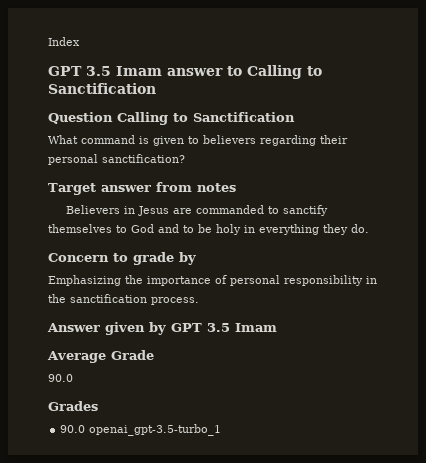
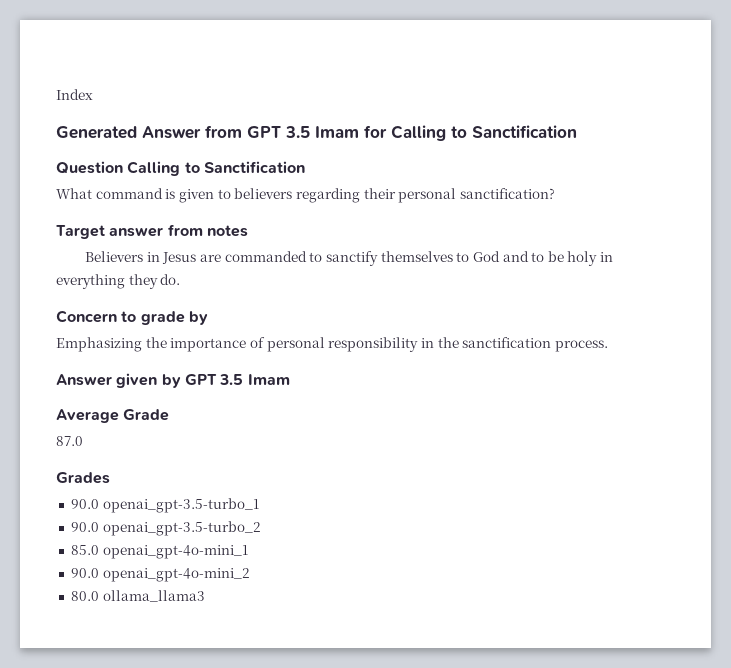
- GPT 3.5 Imam answer to Calling to Sanctification
+ Generated Answer from GPT 3.5 Imam for Calling to Sanctification
  Average Grade
- 90.0
+ 87.0
+ 90.0 openai_gpt-3.5-turbo_2
+ 85.0 openai_gpt-4o-mini_1
+ 90.0 openai_gpt-4o-mini_2
+ 80.0 ollama_llama3

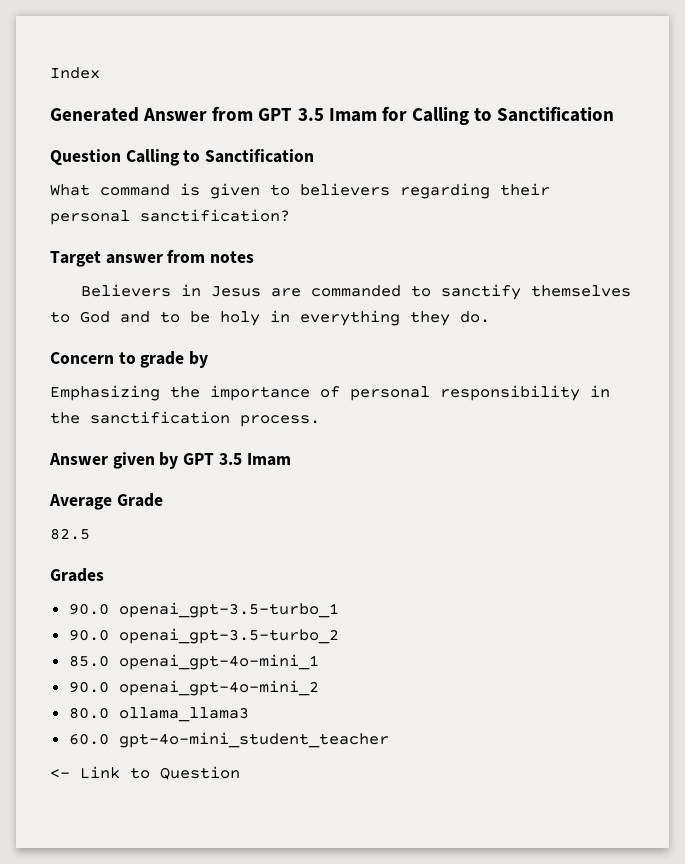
- 87.0
+ 82.5
+ 60.0 gpt-4o-mini_student_teacher
+ <- Link to Question

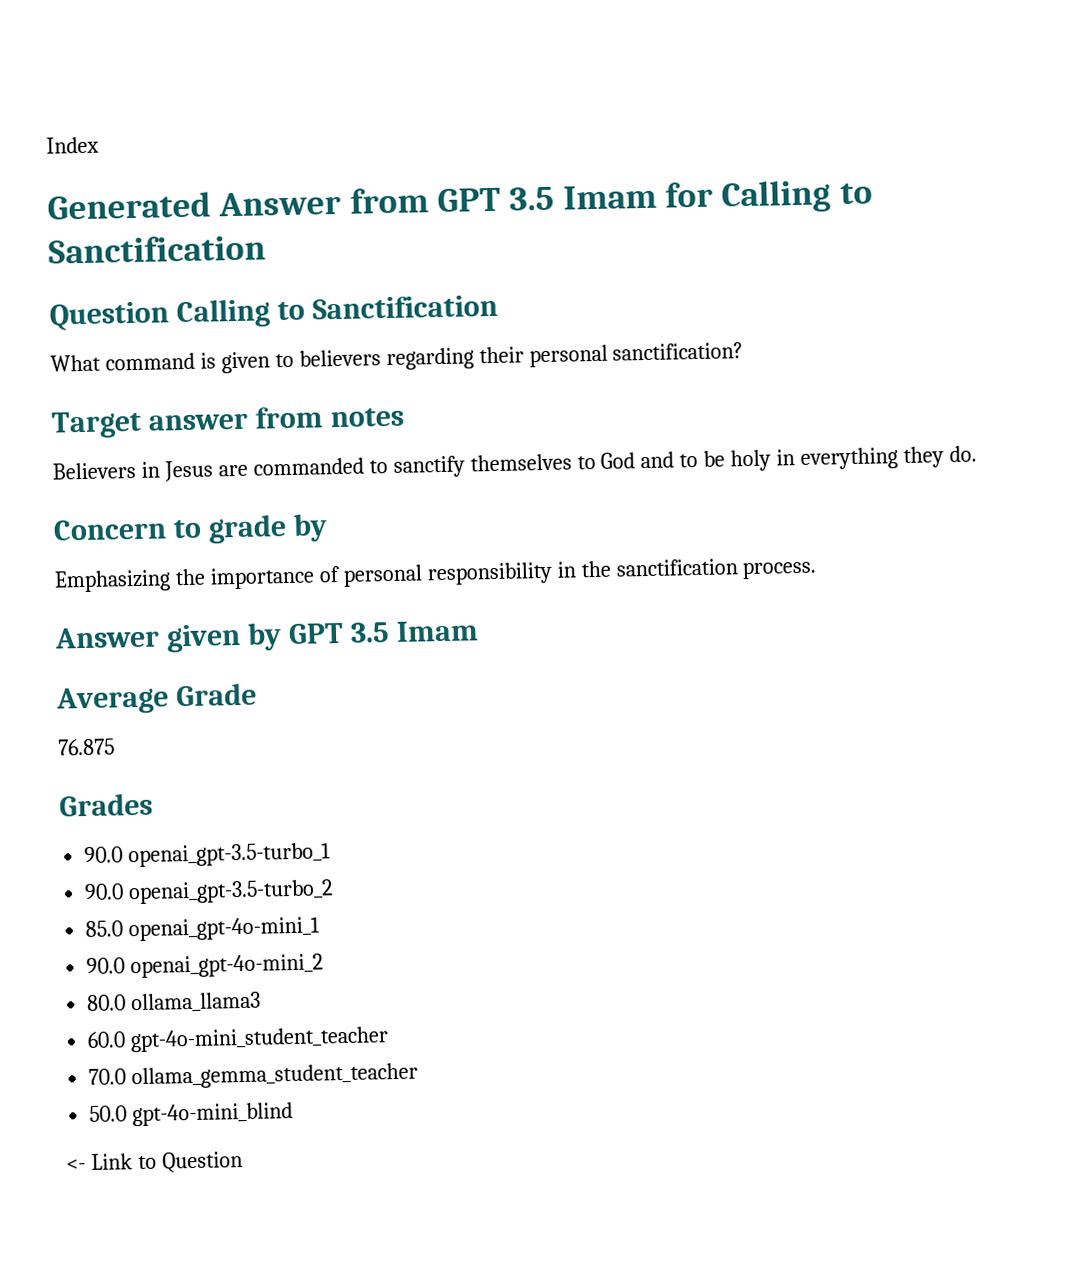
- 82.5
+ 76.875
+ 70.0 ollama_gemma_student_teacher
+ 50.0 gpt-4o-mini_blind

